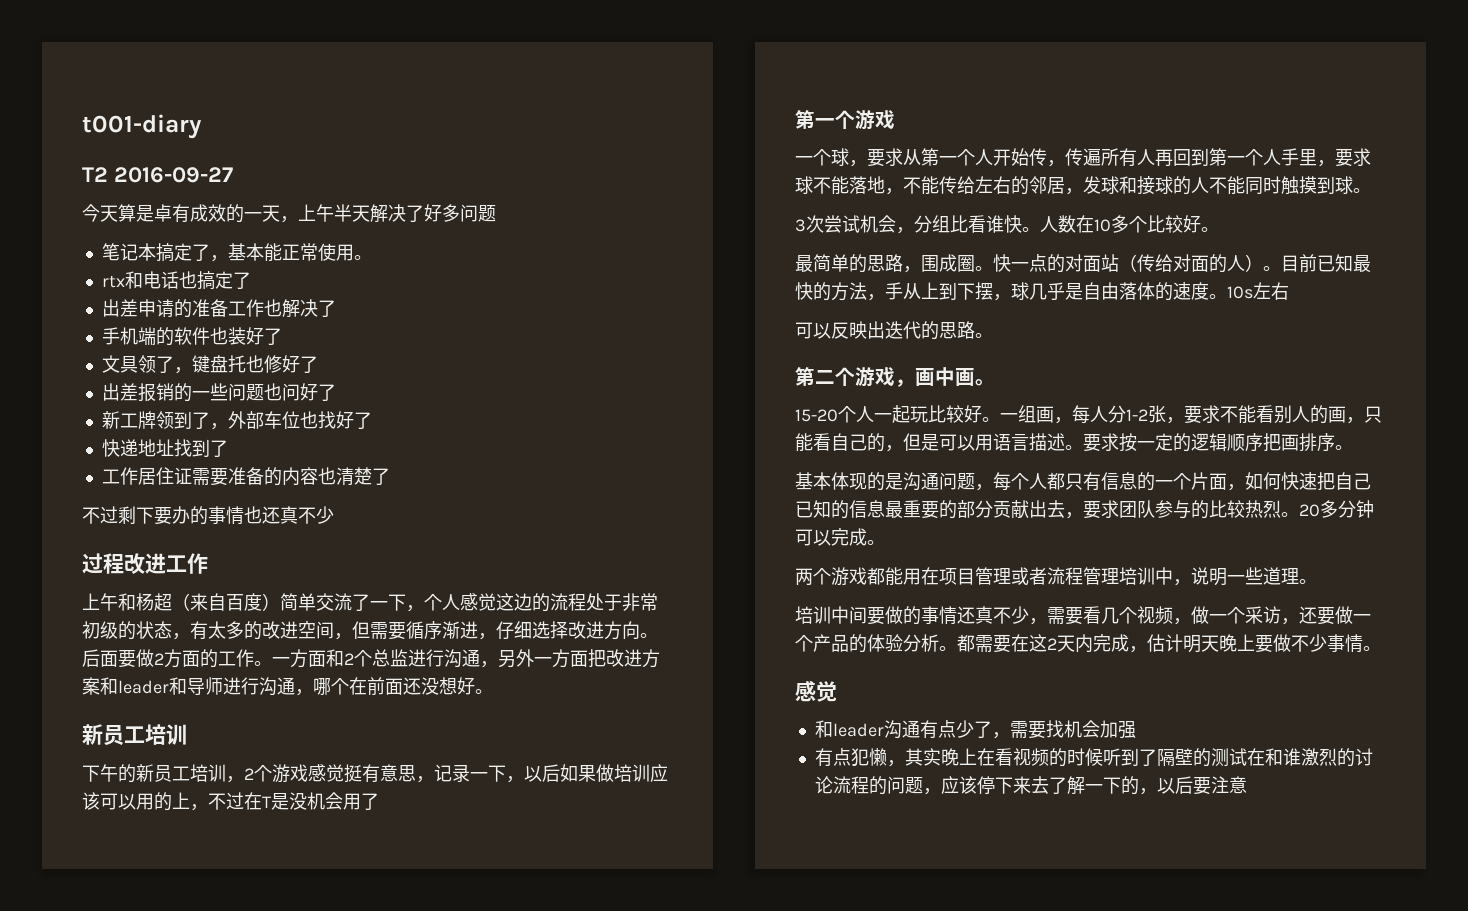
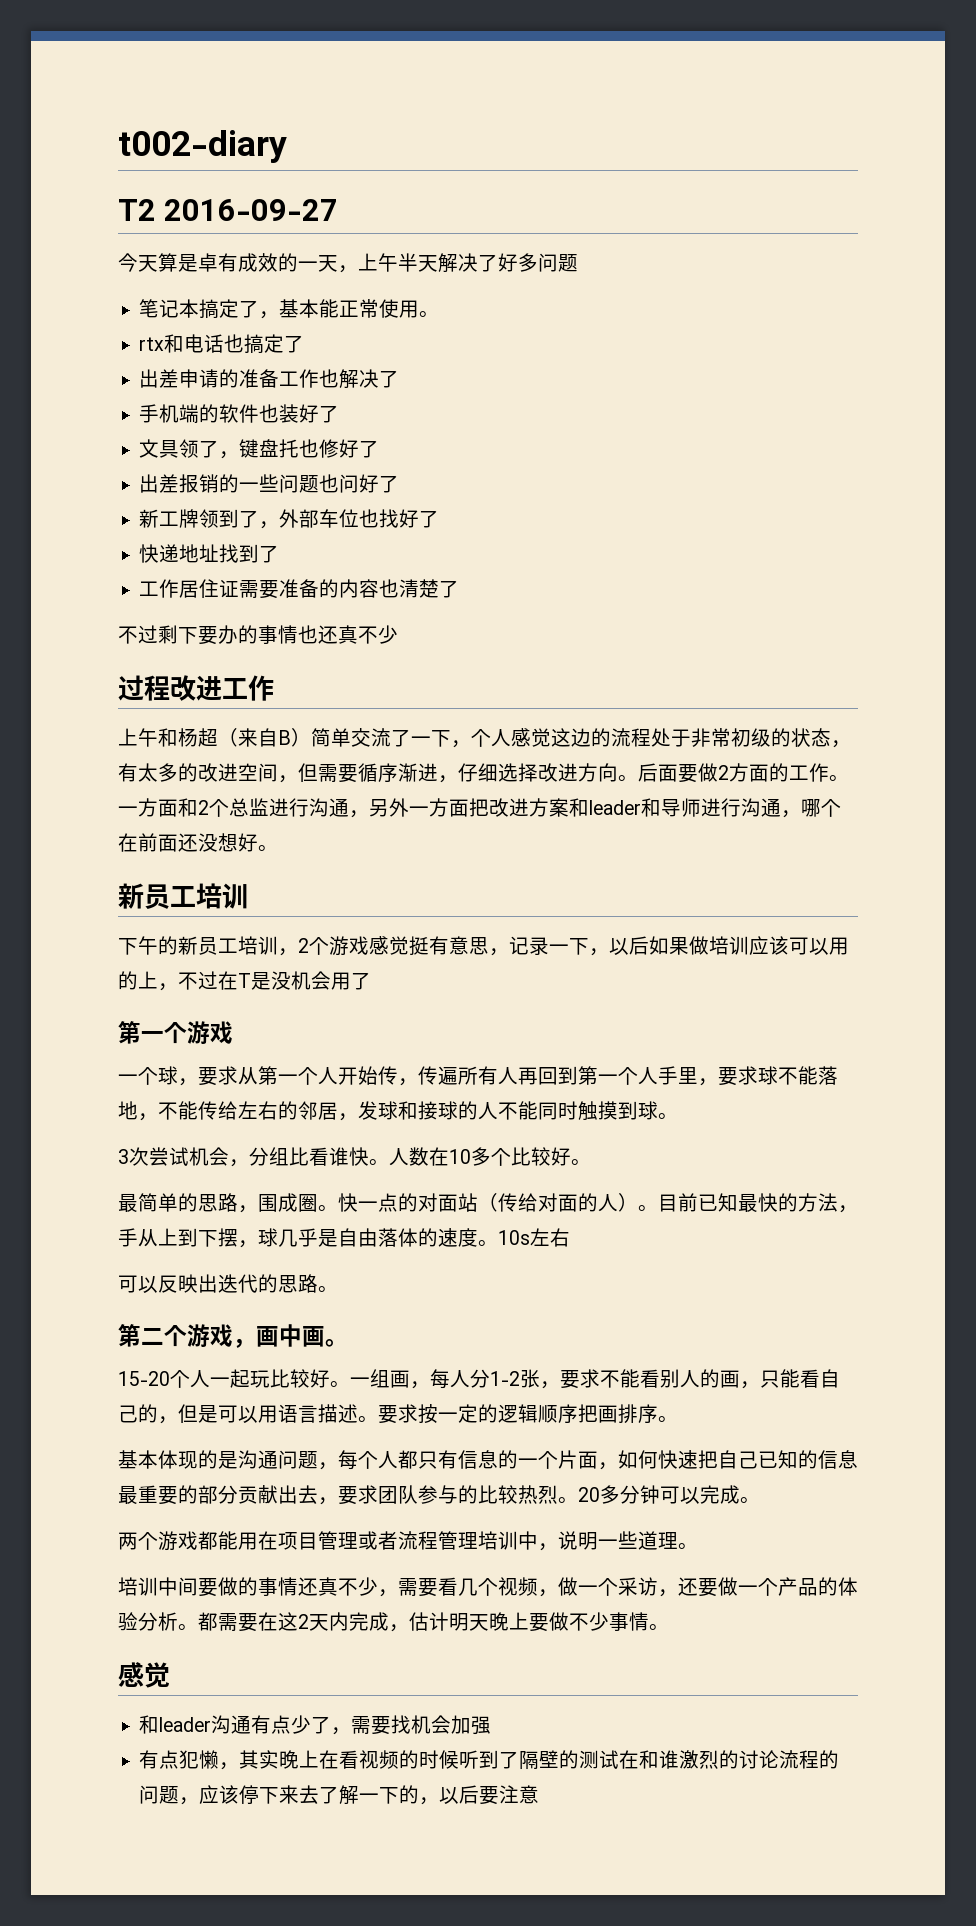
- t001-diary
+ t002-diary
- 上午和杨超（来自百度）简单交流了一下，个人感觉这边的流程处于非常初级的状态，有太多的改进空间，但需要循序渐进，仔细选择改进方向。
+ 上午和杨超（来自B）简单交流了一下，个人感觉这边的流程处于非常初级的状态，有太多的改进空间，但需要循序渐进，仔细选择改进方向。

